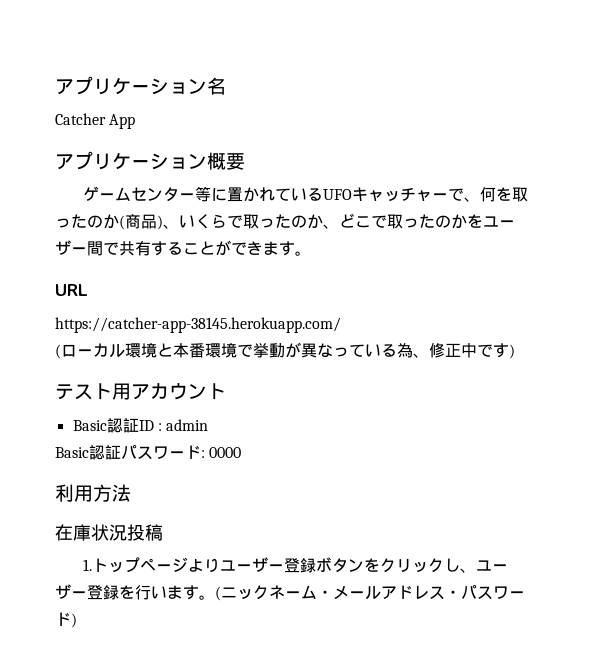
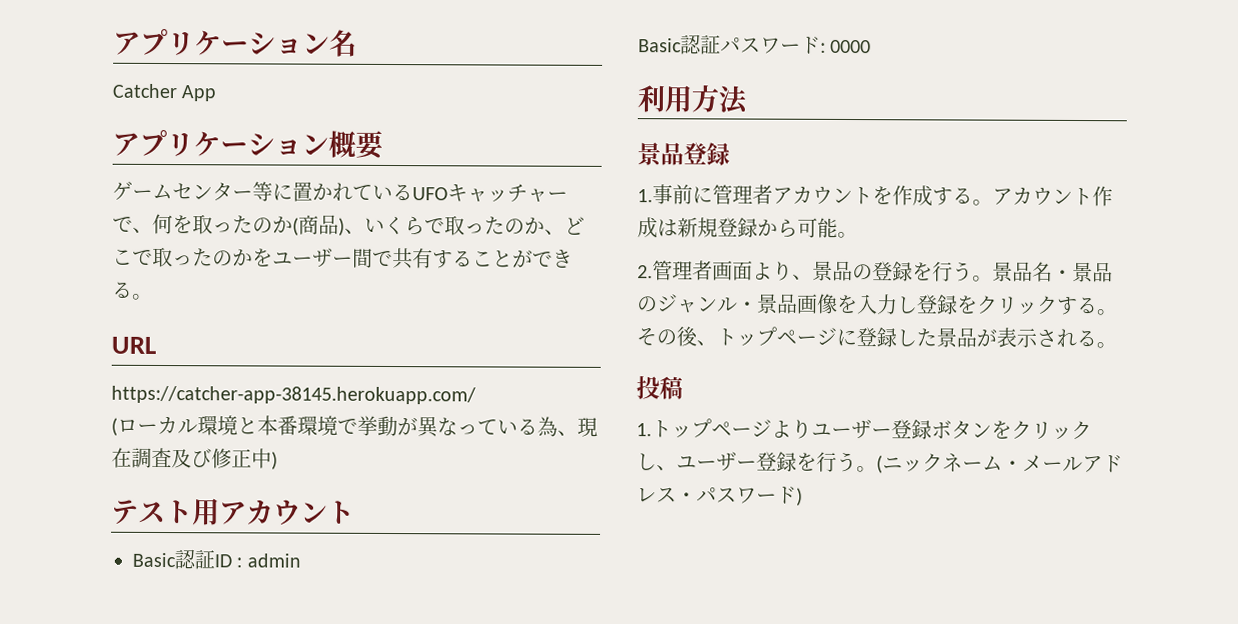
- ゲームセンター等に置かれているUFOキャッチャーで、何を取ったのか(商品)、いくらで取ったのか、どこで取ったのかをユーザー間で共有することができます。
+ ゲームセンター等に置かれているUFOキャッチャーで、何を取ったのか(商品)、いくらで取ったのか、どこで取ったのかをユーザー間で共有することができる。
- (ローカル環境と本番環境で挙動が異なっている為、修正中です)
+ (ローカル環境と本番環境で挙動が異なっている為、現在調査及び修正中)
- 在庫状況投稿
+ 景品登録
+ 1.事前に管理者アカウントを作成する。アカウント作成は新規登録から可能。
+ 2.管理者画面より、景品の登録を行う。景品名・景品のジャンル・景品画像を入力し登録をクリックする。その後、トップページに登録した景品が表示される。
+ 投稿
- 1.トップページよりユーザー登録ボタンをクリックし、ユーザー登録を行います。
+ 1.トップページよりユーザー登録ボタンをクリックし、ユーザー登録を行う。

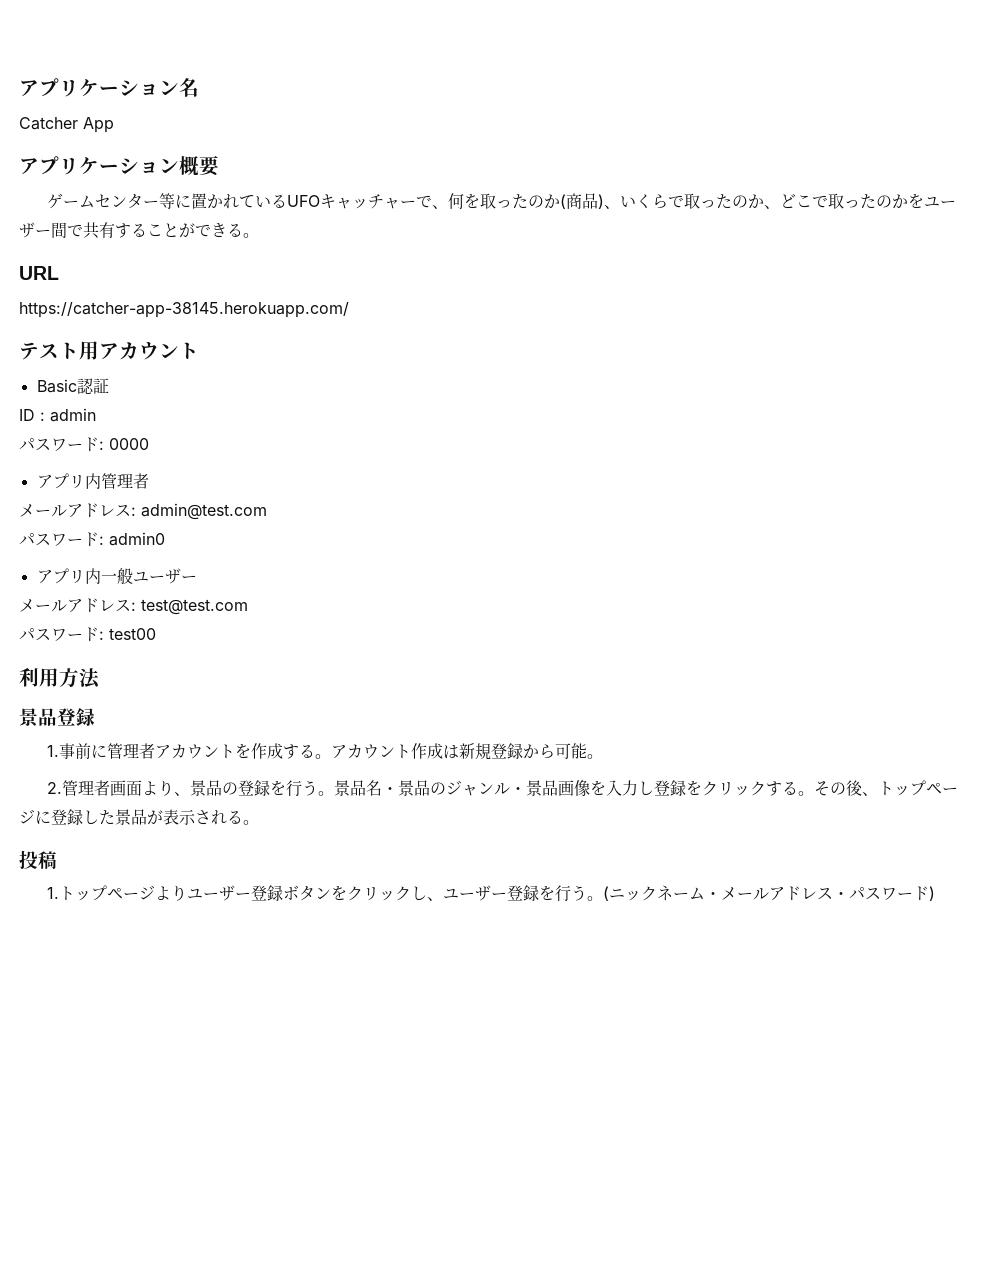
- (ローカル環境と本番環境で挙動が異なっている為、現在調査及び修正中)
- Basic認証ID : admin
+ Basic認証
+ ID : admin
- Basic認証パスワード: 0000
+ パスワード: 0000
+ アプリ内管理者
+ メールアドレス: admin@test.com
+ パスワード: admin0
+ アプリ内一般ユーザー
+ メールアドレス: test@test.com
+ パスワード: test00

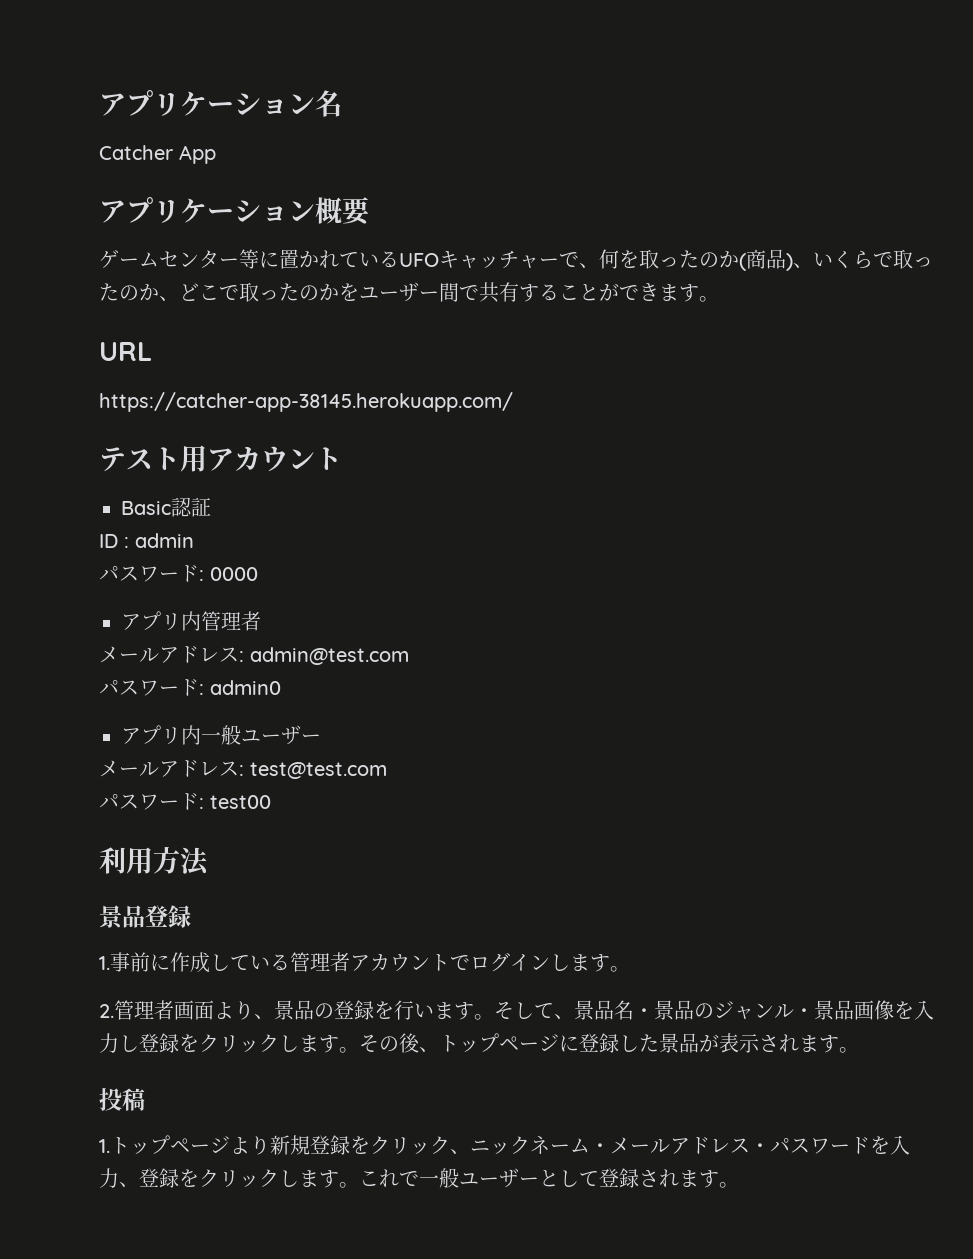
- ゲームセンター等に置かれているUFOキャッチャーで、何を取ったのか(商品)、いくらで取ったのか、どこで取ったのかをユーザー間で共有することができる。
+ ゲームセンター等に置かれているUFOキャッチャーで、何を取ったのか(商品)、いくらで取ったのか、どこで取ったのかをユーザー間で共有することができます。
- 1.事前に管理者アカウントを作成する。アカウント作成は新規登録から可能。
+ 1.事前に作成している管理者アカウントでログインします。
- 2.管理者画面より、景品の登録を行う。景品名・景品のジャンル・景品画像を入力し登録をクリックする。
+ 2.管理者画面より、景品の登録を行います。そして、景品名・景品のジャンル・景品画像を入力し登録をクリックします。
- その後、トップページに登録した景品が表示される。
+ その後、トップページに登録した景品が表示されます。
- 1.トップページよりユーザー登録ボタンをクリックし、ユーザー登録を行う。(ニックネーム・メールアドレス・パスワード)
+ 1.トップページより新規登録をクリック、ニックネーム・メールアドレス・パスワードを入力、登録をクリックします。これで一般ユーザーとして登録されます。

